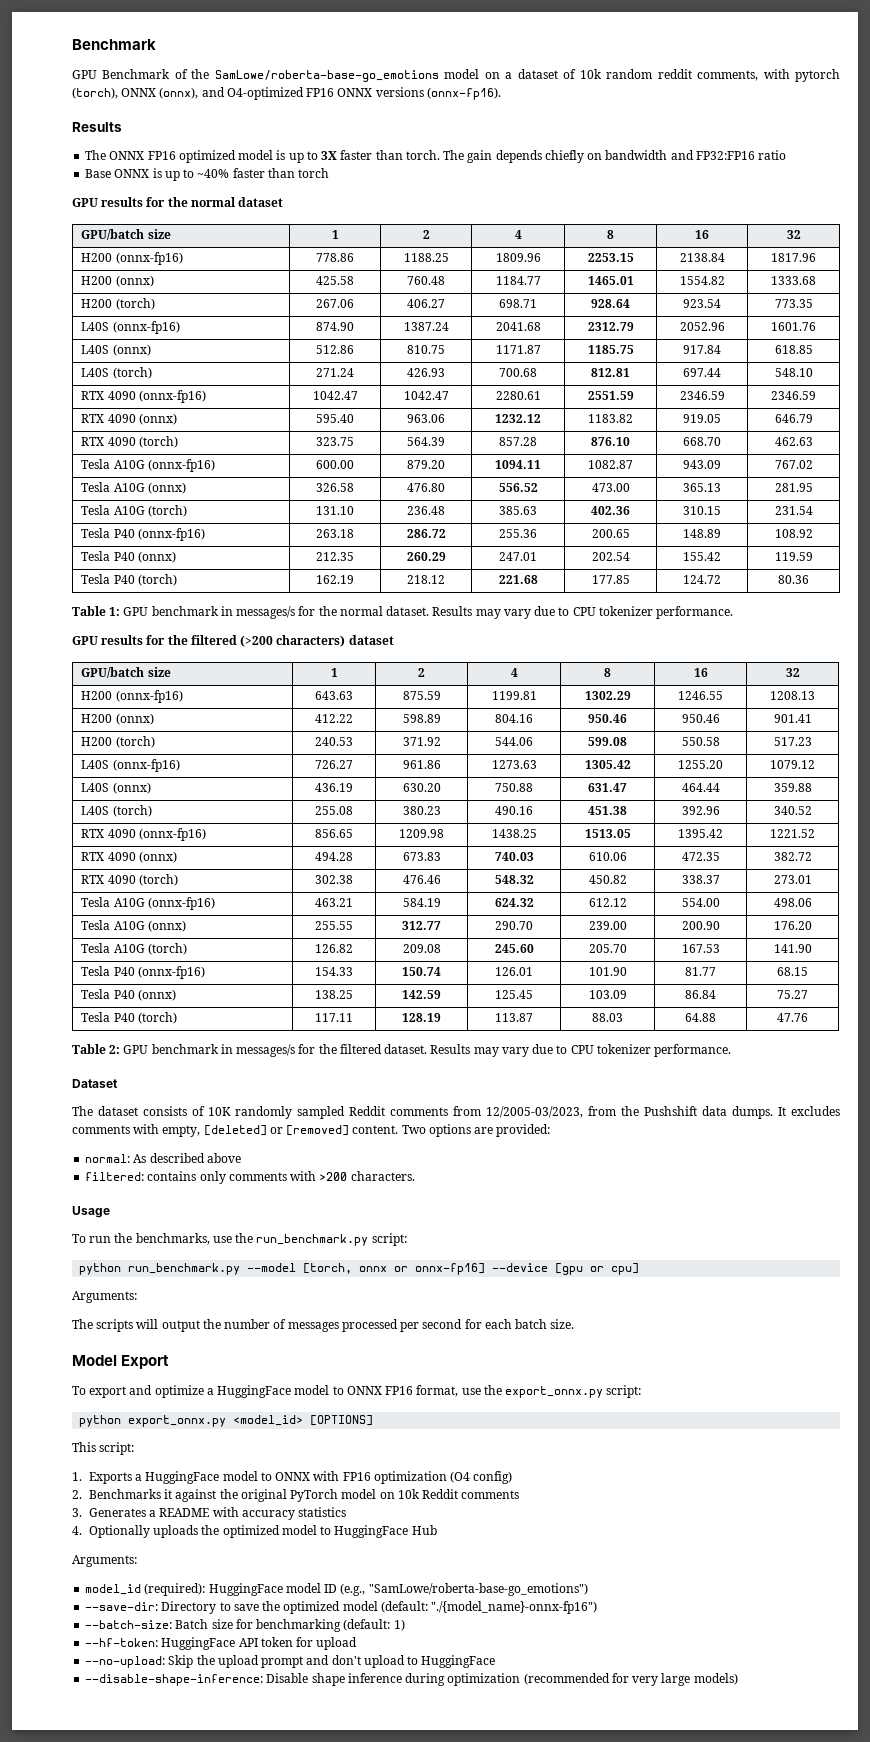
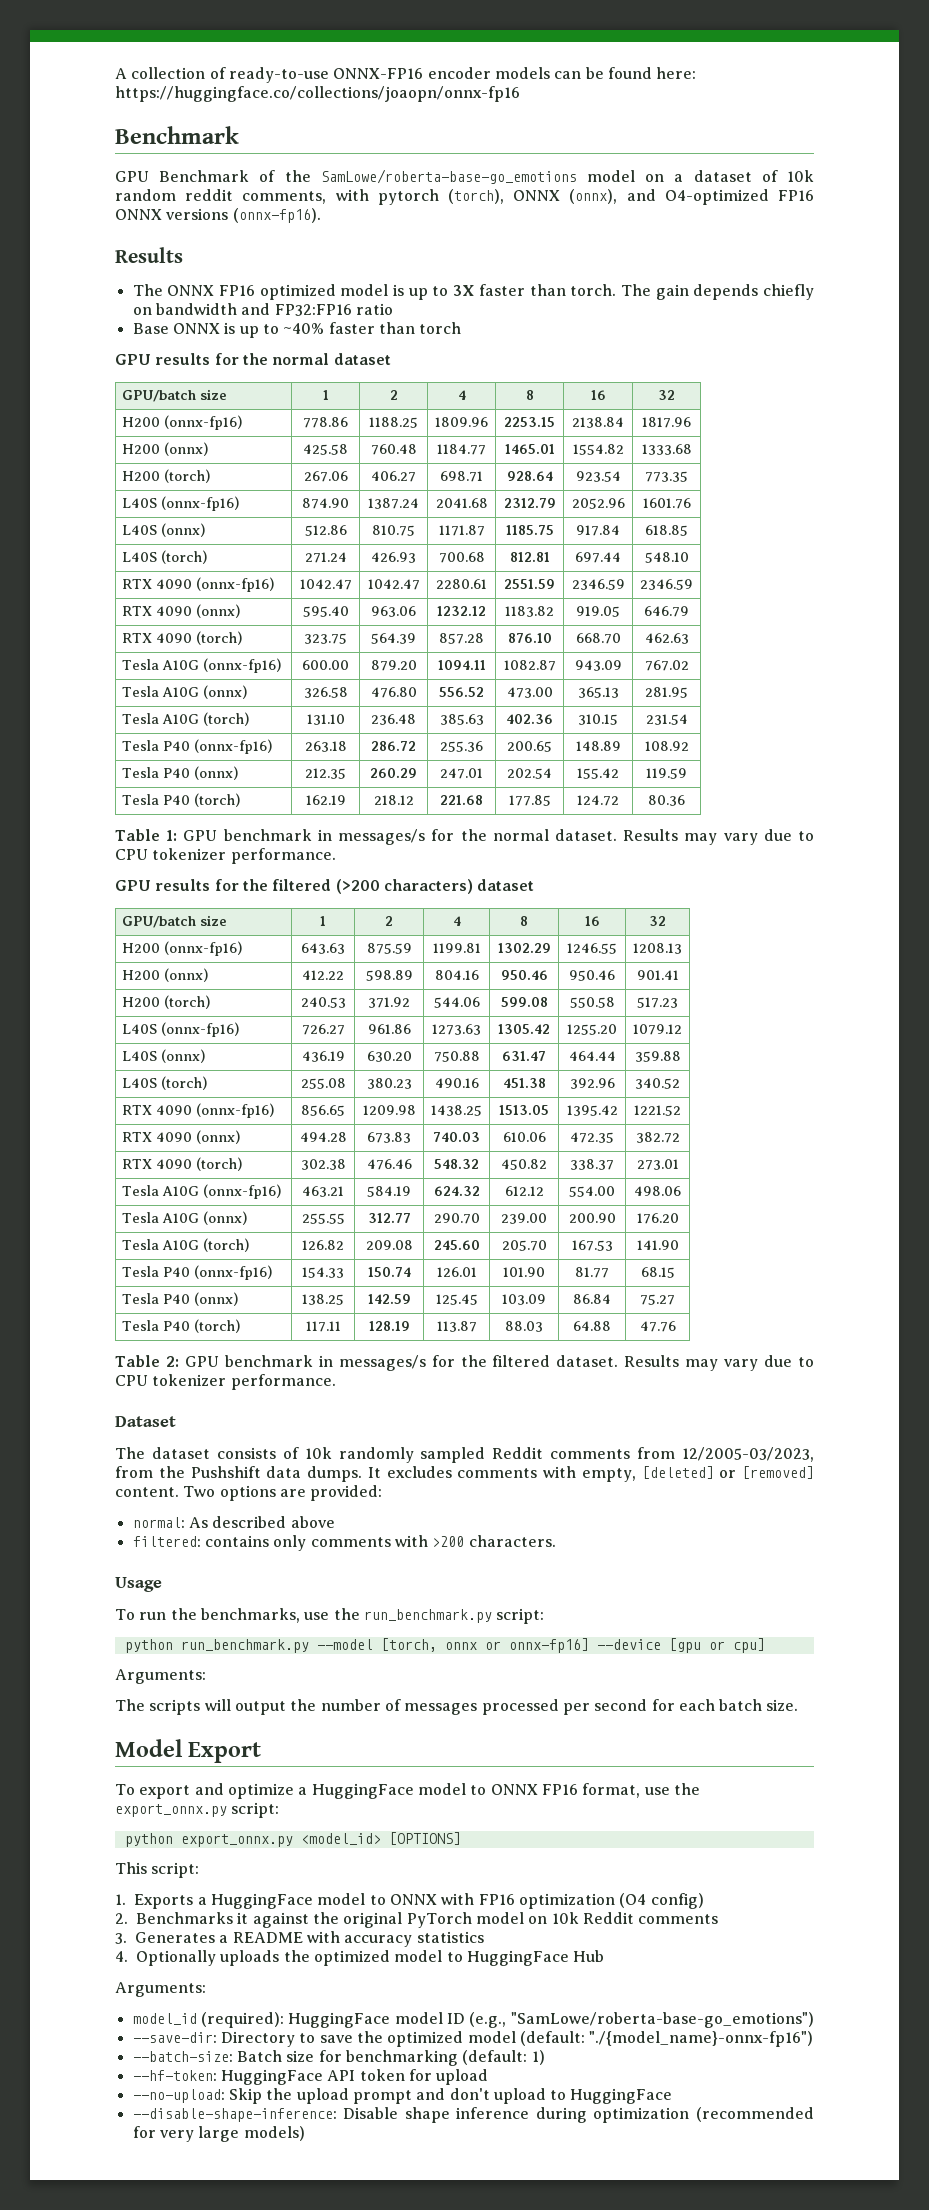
+ A collection of ready-to-use ONNX-FP16 encoder models can be found here: https://huggingface.co/collections/joaopn/onnx-fp16
- The dataset consists of 10K randomly sampled Reddit comments from 12/2005-03/2023, from the Pushshift data dumps.
+ The dataset consists of 10k randomly sampled Reddit comments from 12/2005-03/2023, from the Pushshift data dumps.

